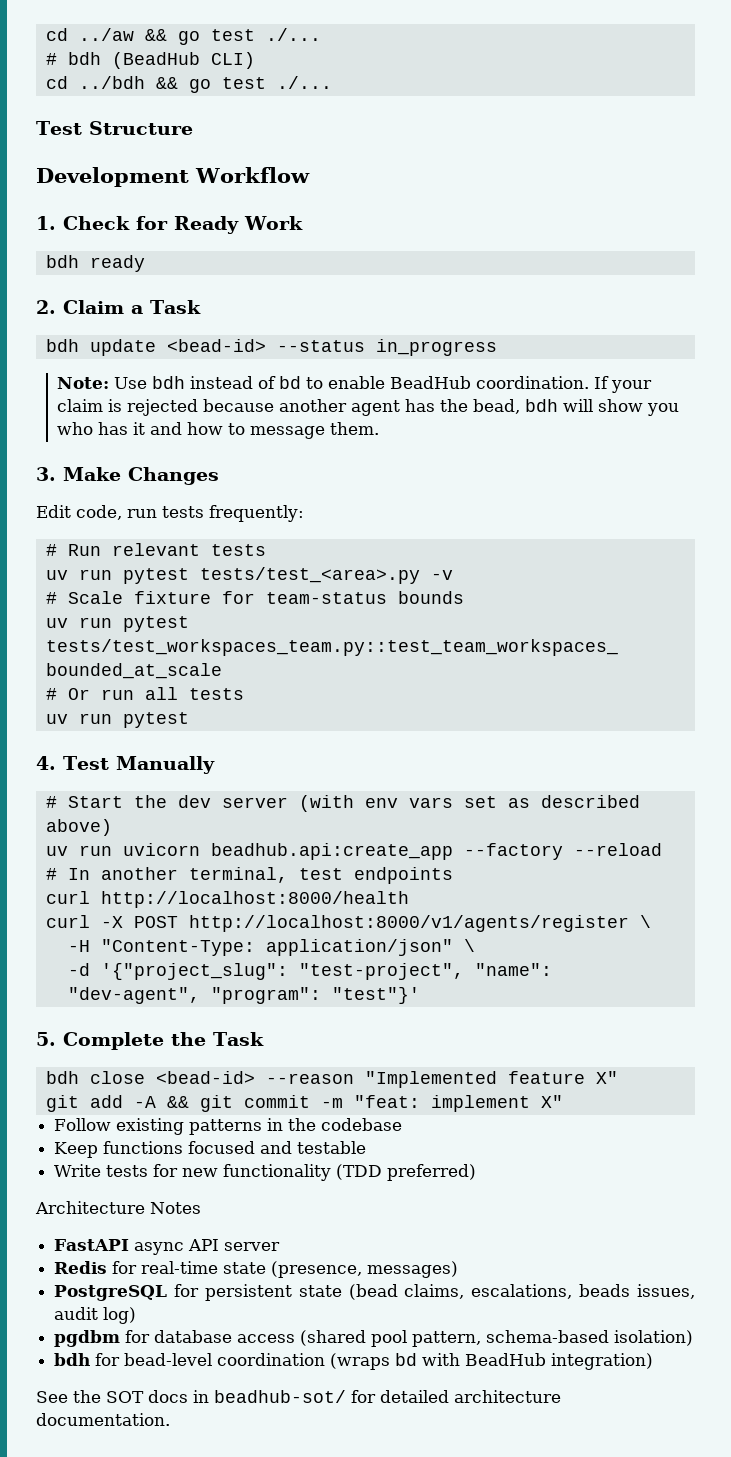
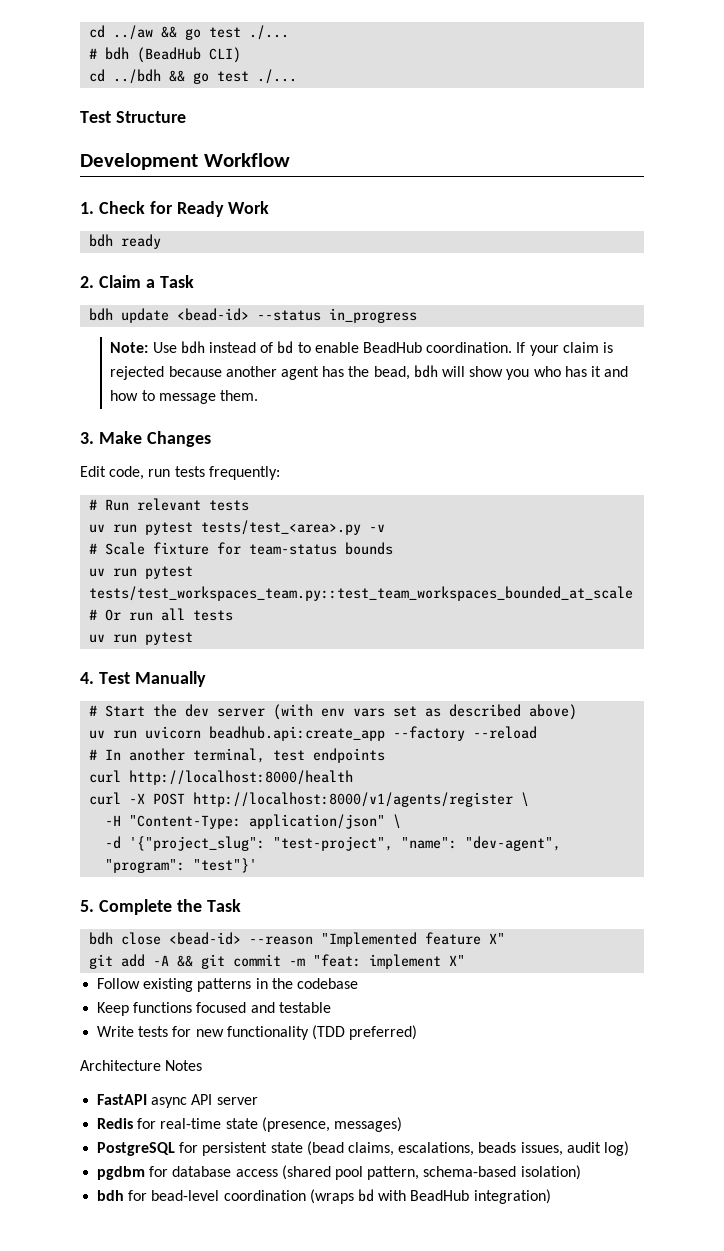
- See the SOT docs in beadhub-sot/ for detailed architecture documentation.

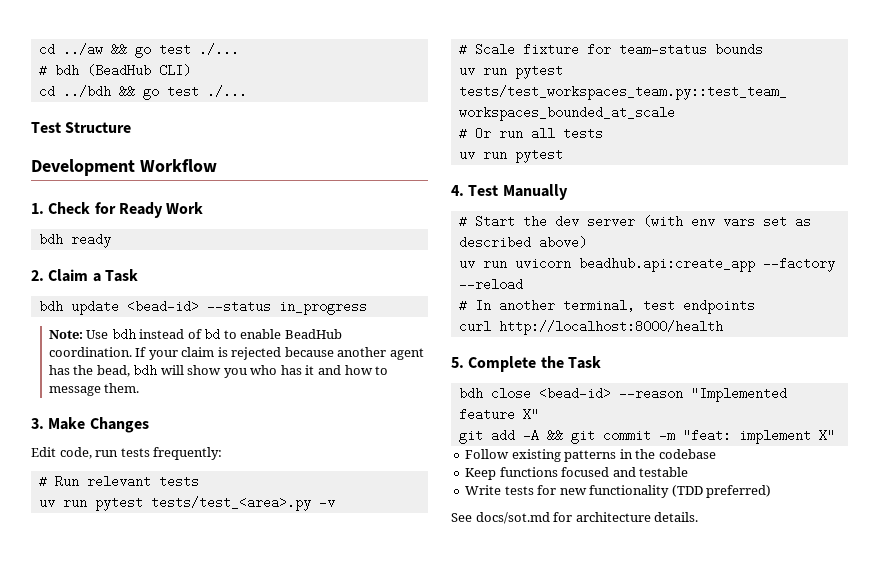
- curl -X POST http://localhost:8000/v1/agents/register \
- -H "Content-Type: application/json" \
- -d '{"project_slug": "test-project", "name": "dev-agent", "program": "test"}'
- Architecture Notes
- FastAPI async API server
- Redis for real-time state (presence, messages)
- PostgreSQL for persistent state (bead claims, escalations, beads issues, audit log)
- pgdbm for database access (shared pool pattern, schema-based isolation)
- bdh for bead-level coordination (wraps bd with BeadHub integration)
+ See docs/sot.md for architecture details.

